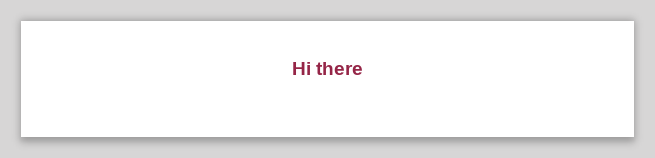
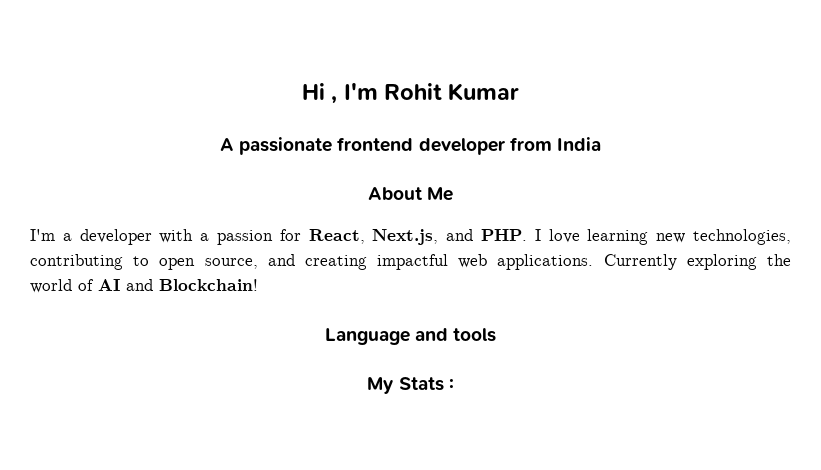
- Hi there
+ Hi , I'm Rohit Kumar
+ A passionate frontend developer from India
+ About Me
+ I'm a developer with a passion for React, Next.js, and PHP. I love learning new technologies, contributing to open source, and creating impactful web applications. Currently exploring the world of AI and Blockchain!
+ Language and tools
+ My Stats :

